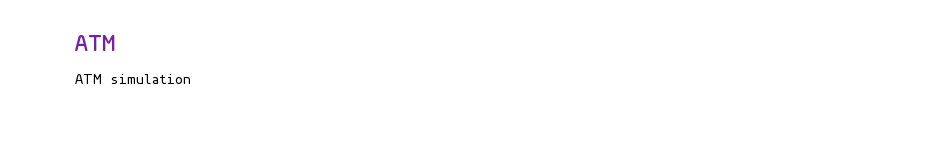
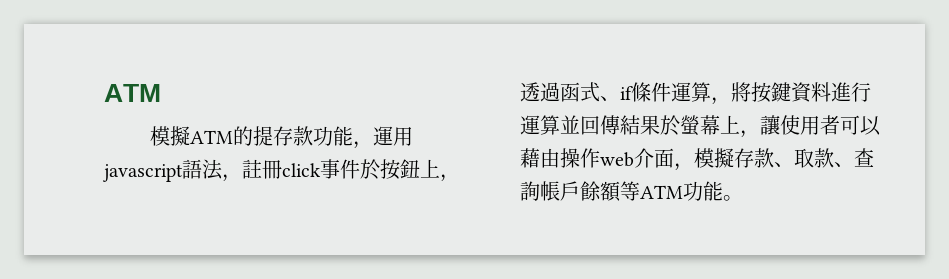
- ATM simulation
+ 模擬ATM的提存款功能，運用javascript語法，註冊click事件於按鈕上，透過函式、if條件運算，將按鍵資料進行運算並回傳結果於螢幕上，讓使用者可以藉由操作web介面，模擬存款、取款、查詢帳戶餘額等ATM功能。

